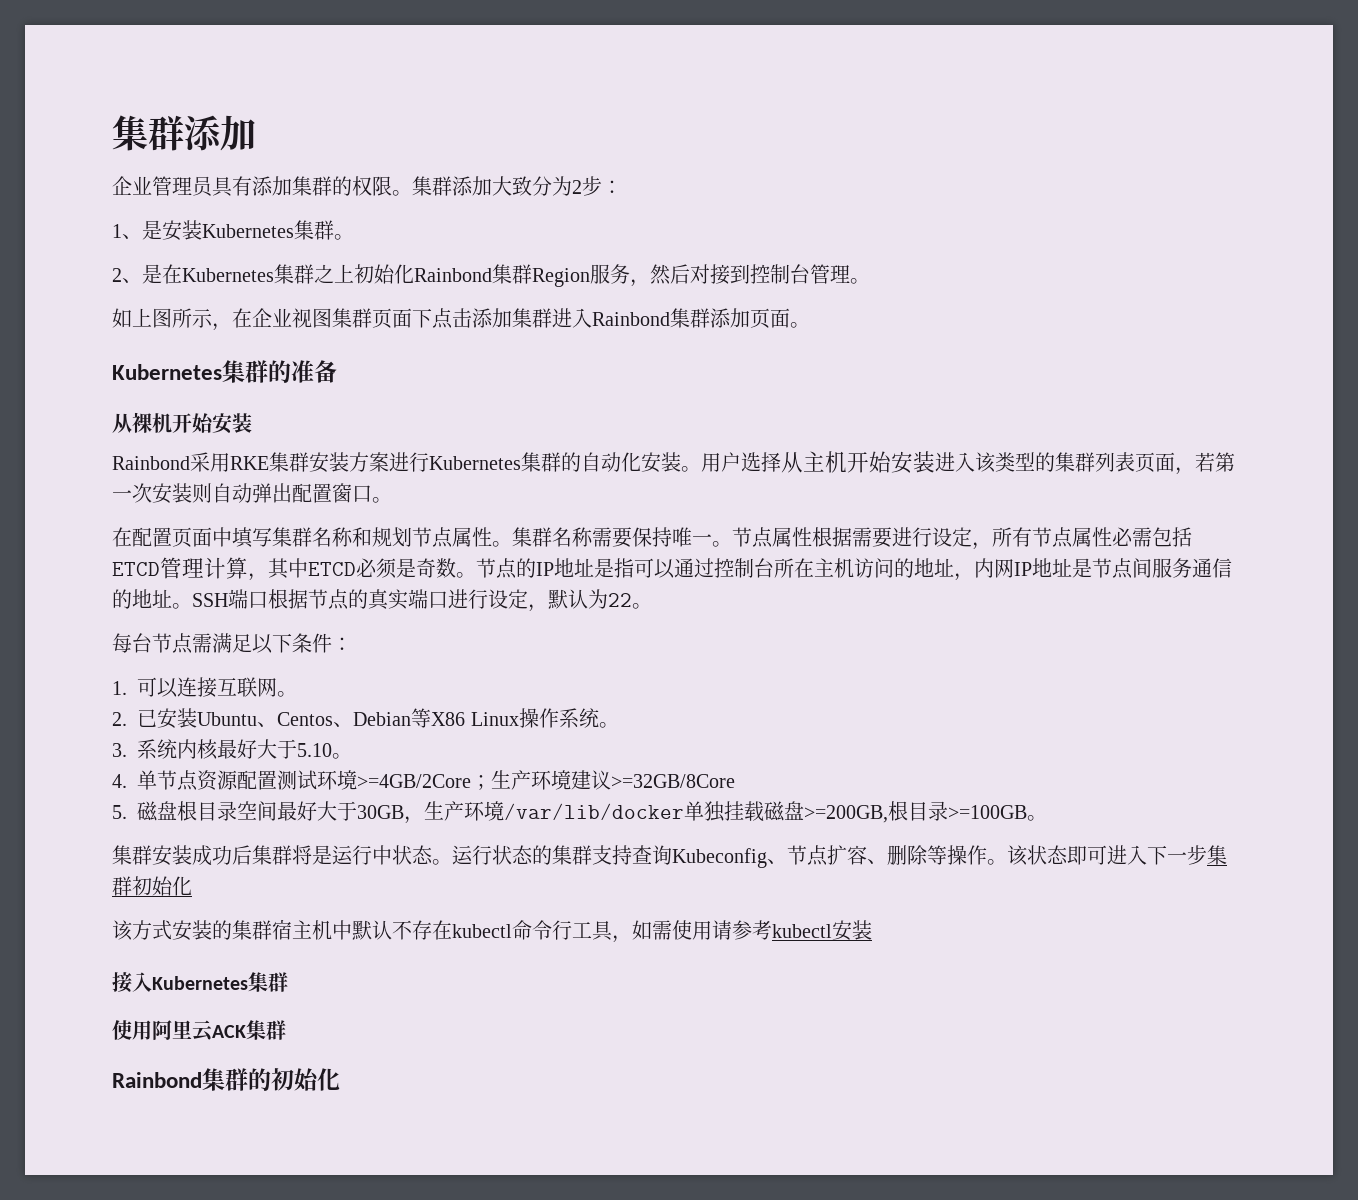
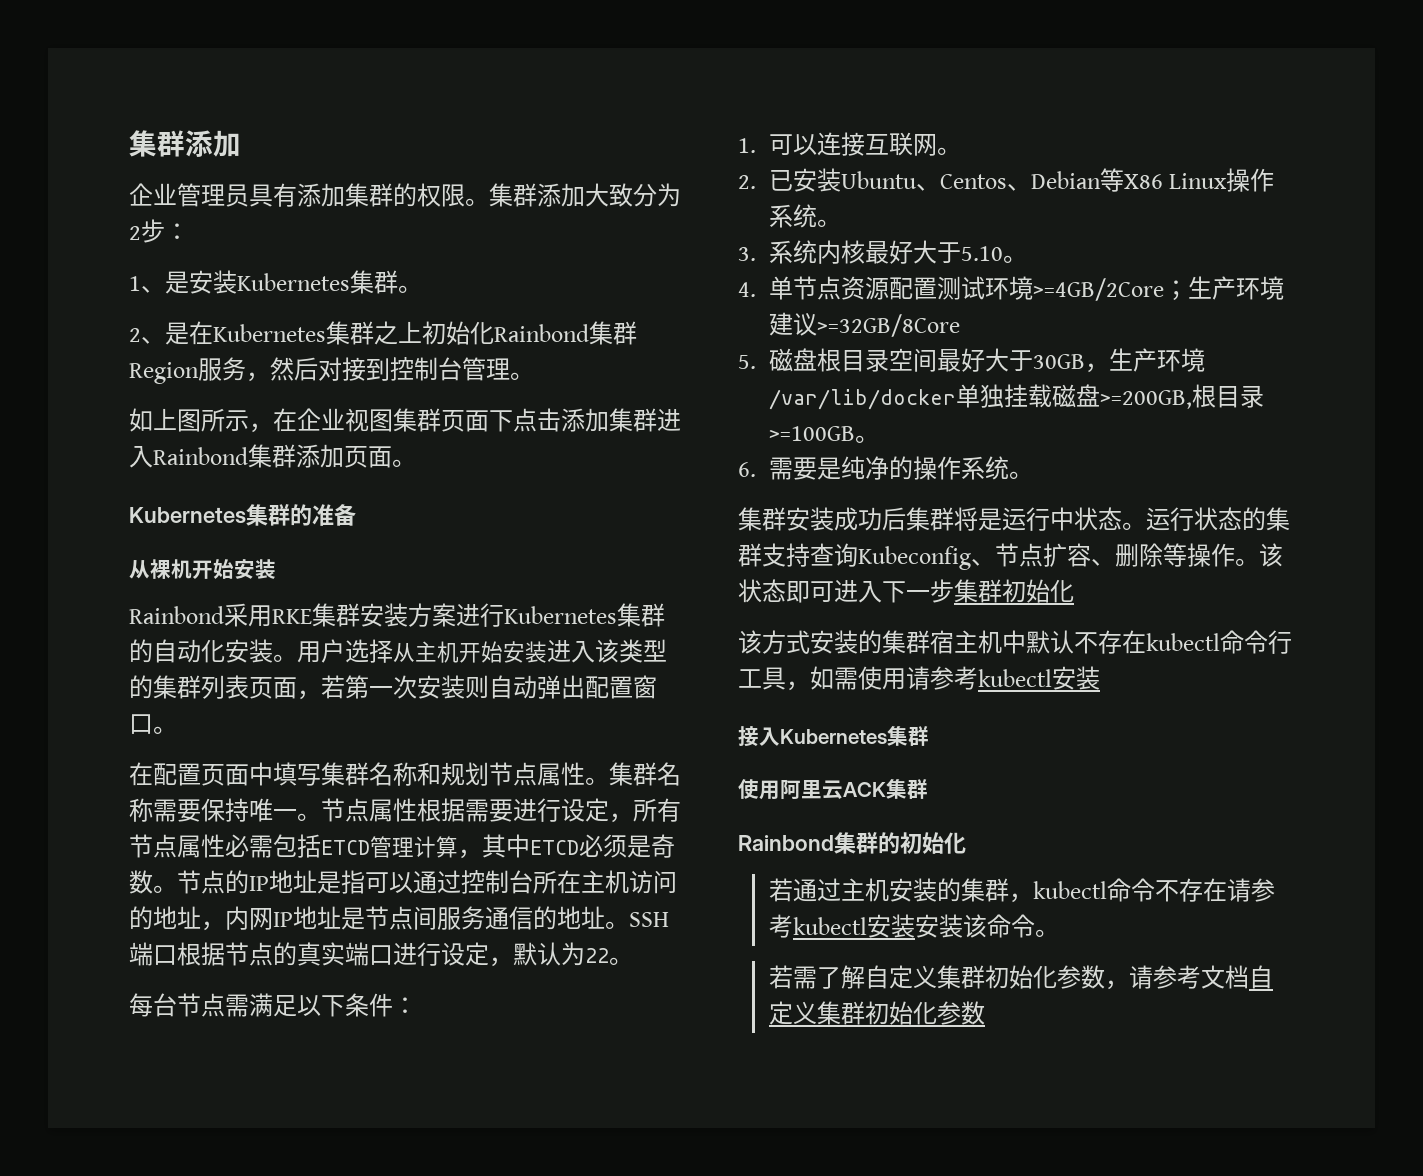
+ 6.需要是纯净的操作系统。
+ 若通过主机安装的集群，kubectl命令不存在请参考kubectl安装安装该命令。
+ 若需了解自定义集群初始化参数，请参考文档自定义集群初始化参数

